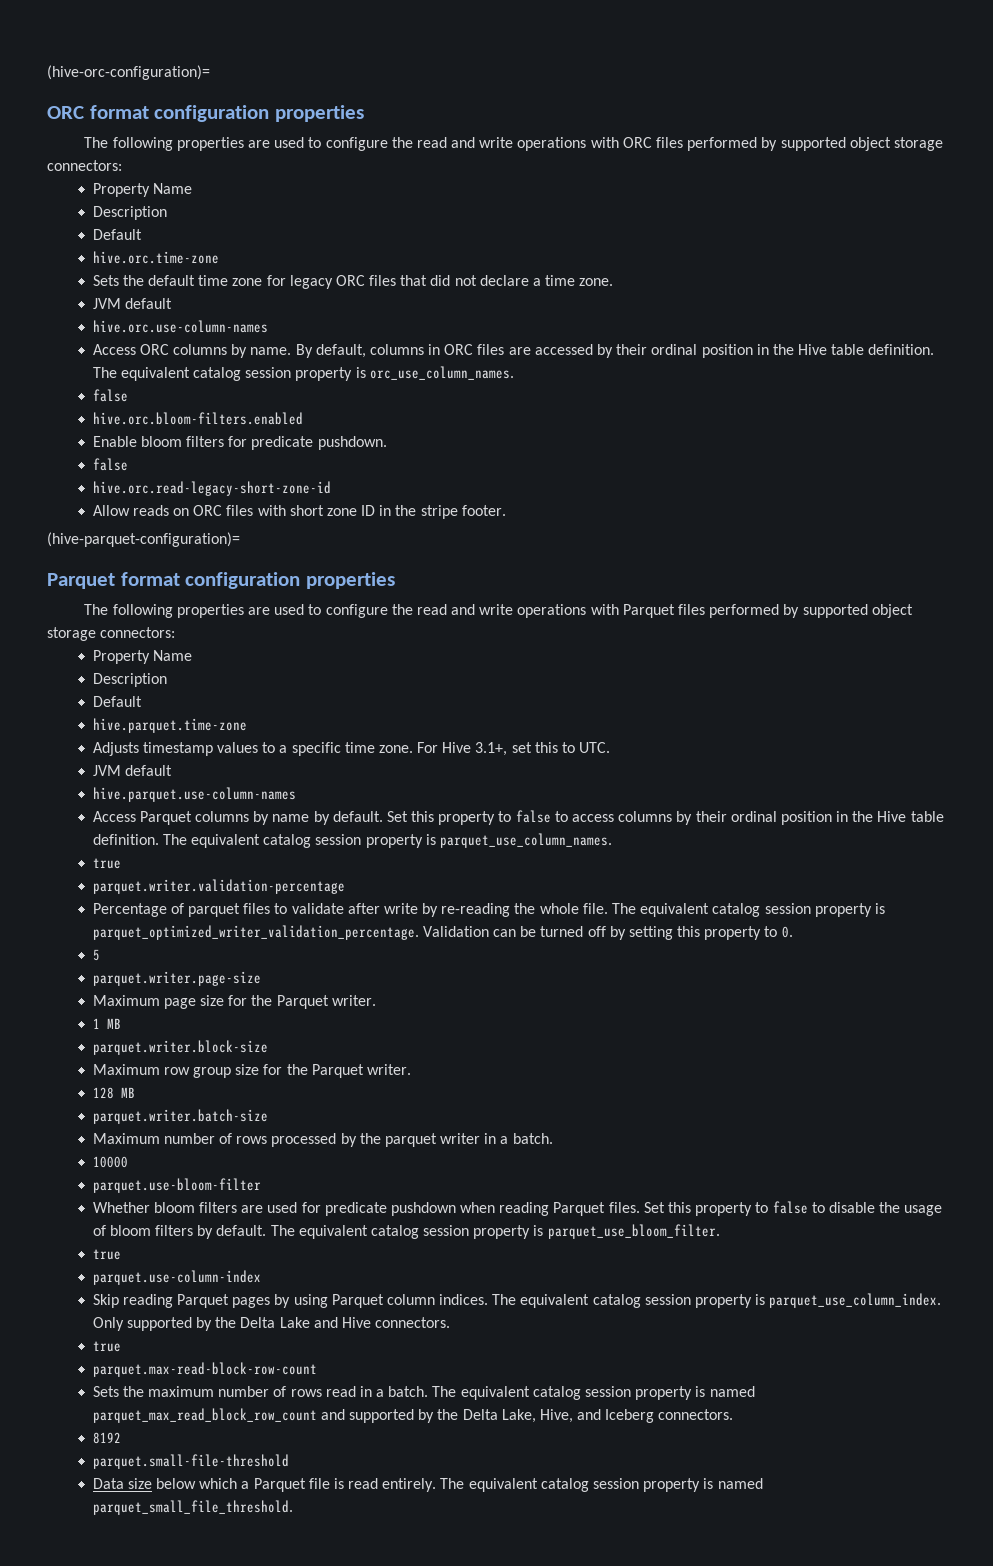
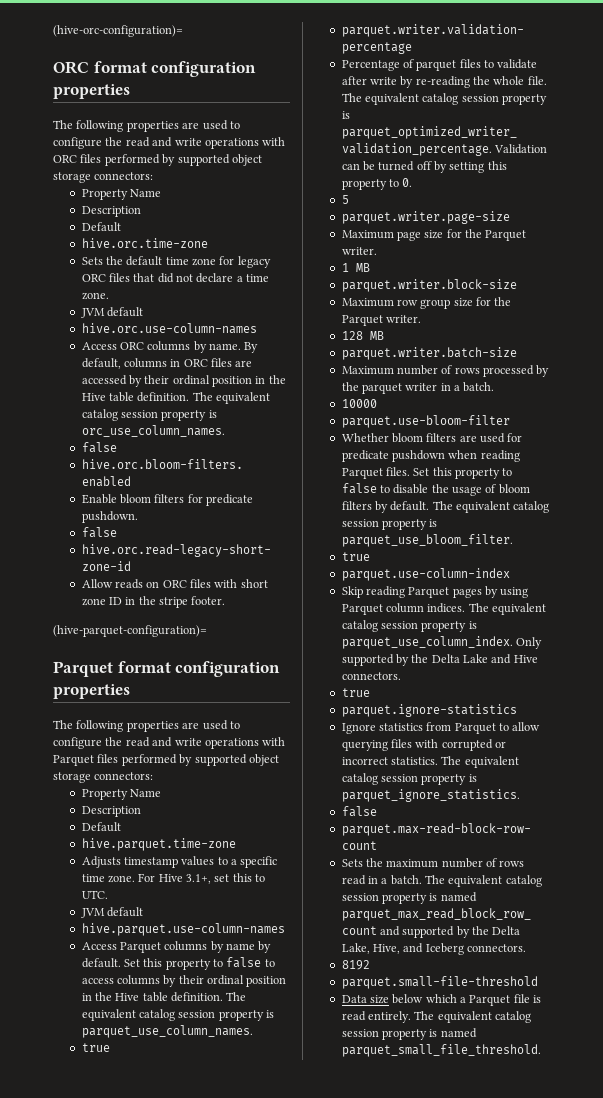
+ parquet.ignore-statistics
+ Ignore statistics from Parquet to allow querying files with corrupted or incorrect statistics. The equivalent catalog session property is parquet_ignore_statistics.
+ false

